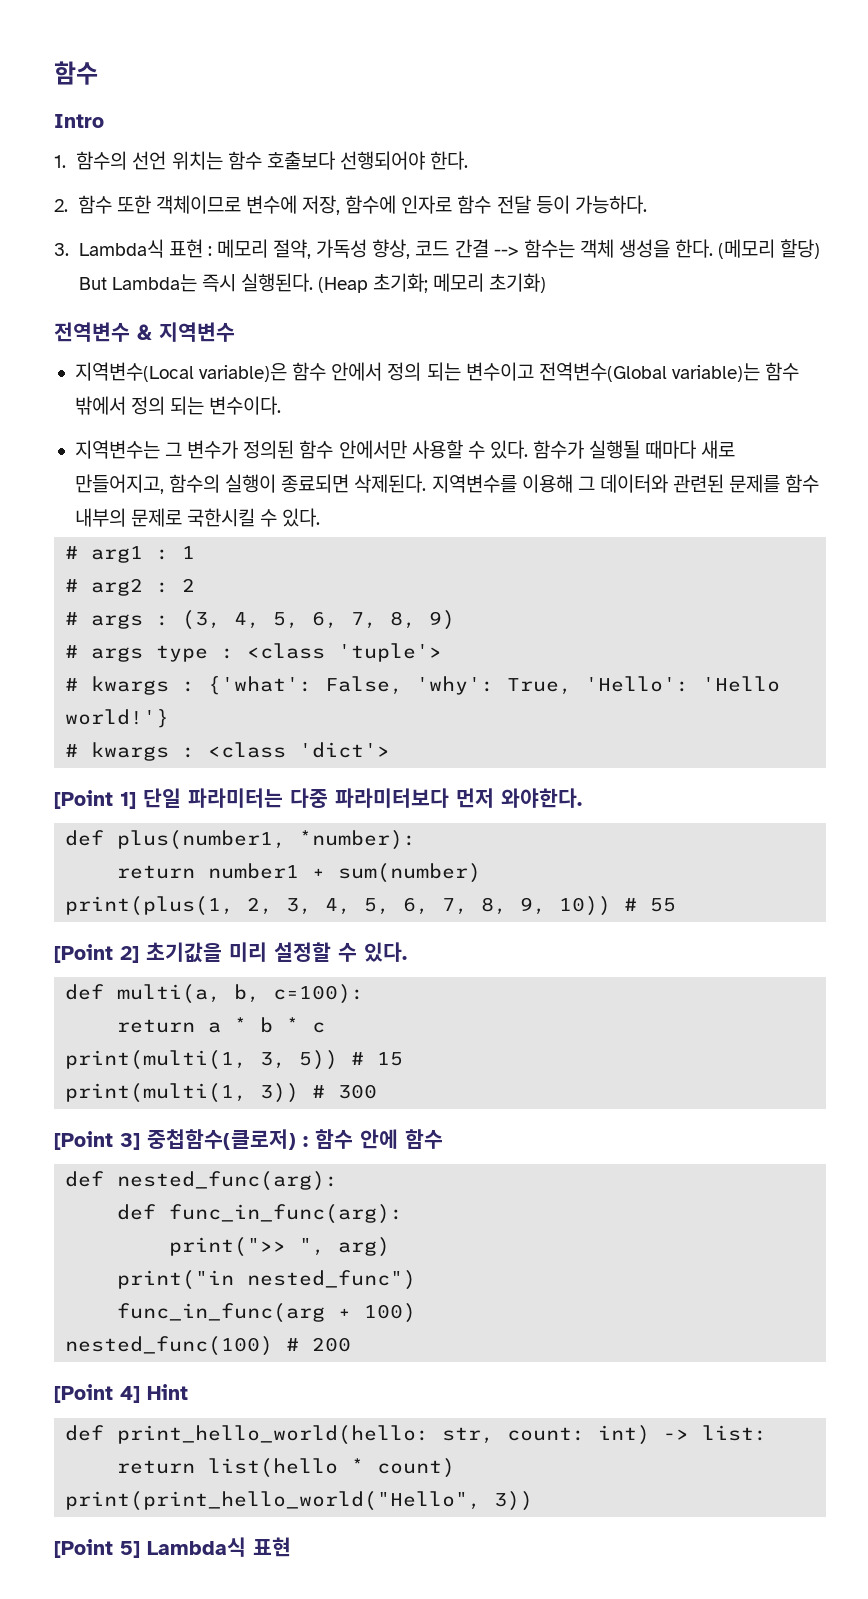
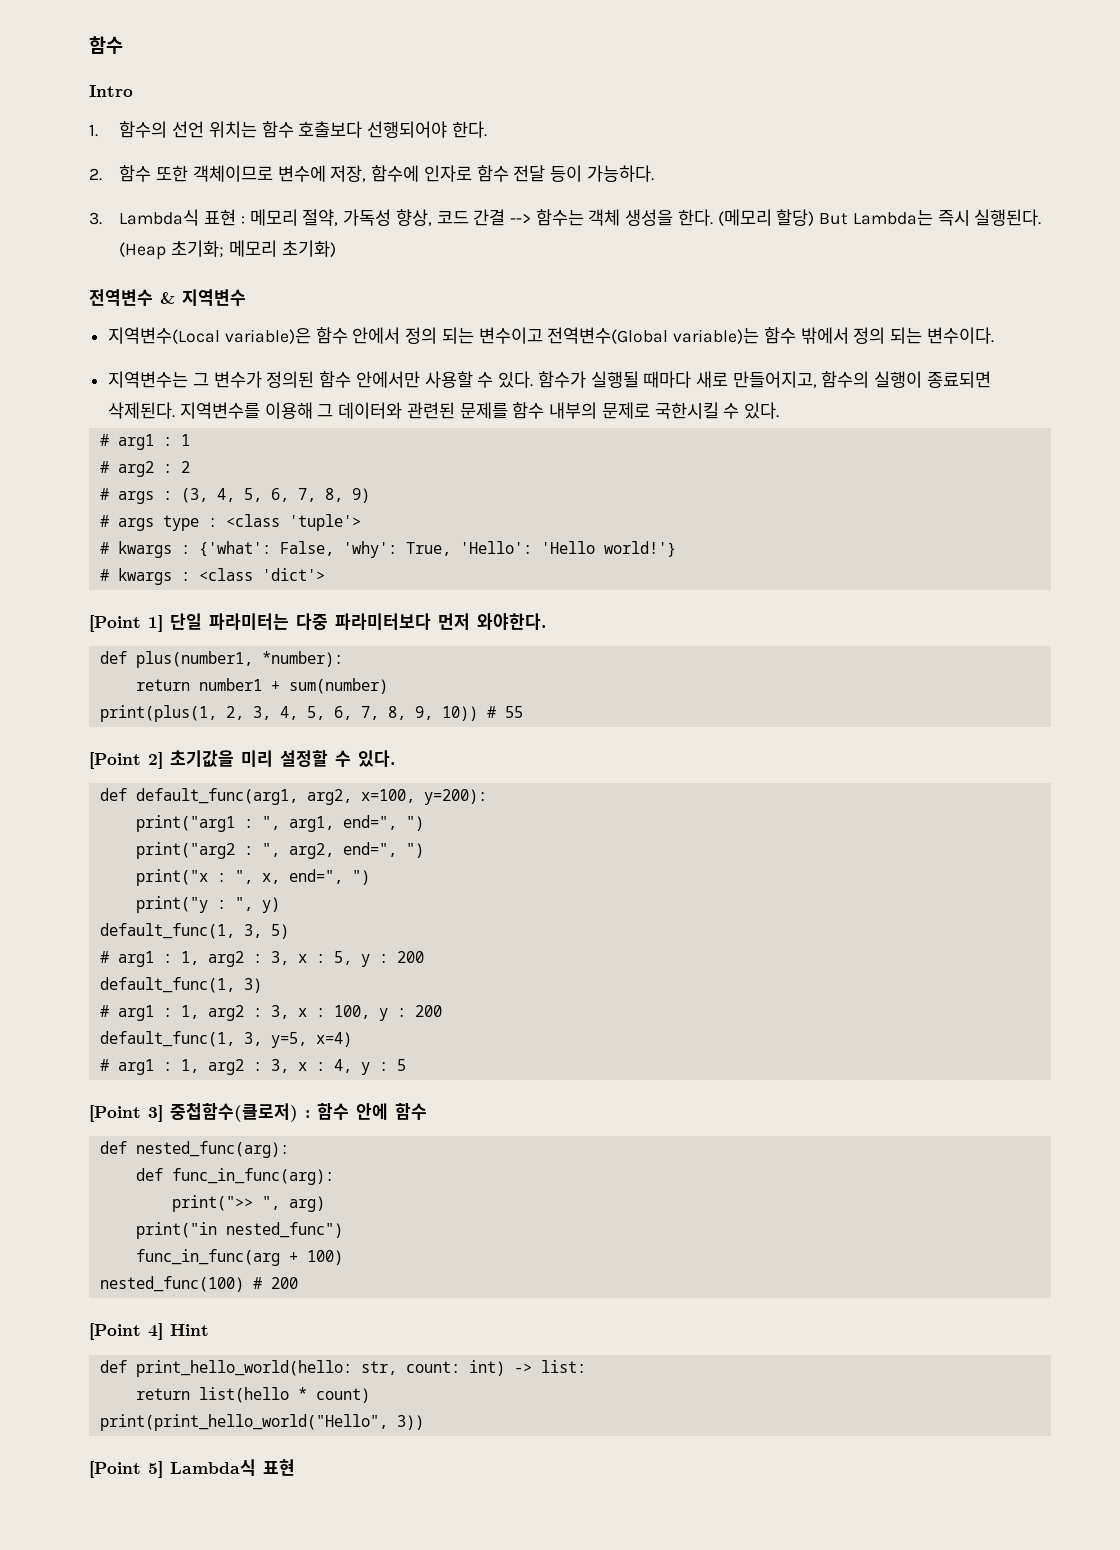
- def multi(a, b, c=100):
- return a * b * c
- print(multi(1, 3, 5)) # 15
- print(multi(1, 3)) # 300
+ def default_func(arg1, arg2, x=100, y=200):
+ print("arg1 : ", arg1, end=", ")
+ print("arg2 : ", arg2, end=", ")
+ print("x : ", x, end=", ")
+ print("y : ", y)
+ default_func(1, 3, 5)
+ # arg1 : 1, arg2 : 3, x : 5, y : 200
+ default_func(1, 3)
+ # arg1 : 1, arg2 : 3, x : 100, y : 200
+ default_func(1, 3, y=5, x=4)
+ # arg1 : 1, arg2 : 3, x : 4, y : 5

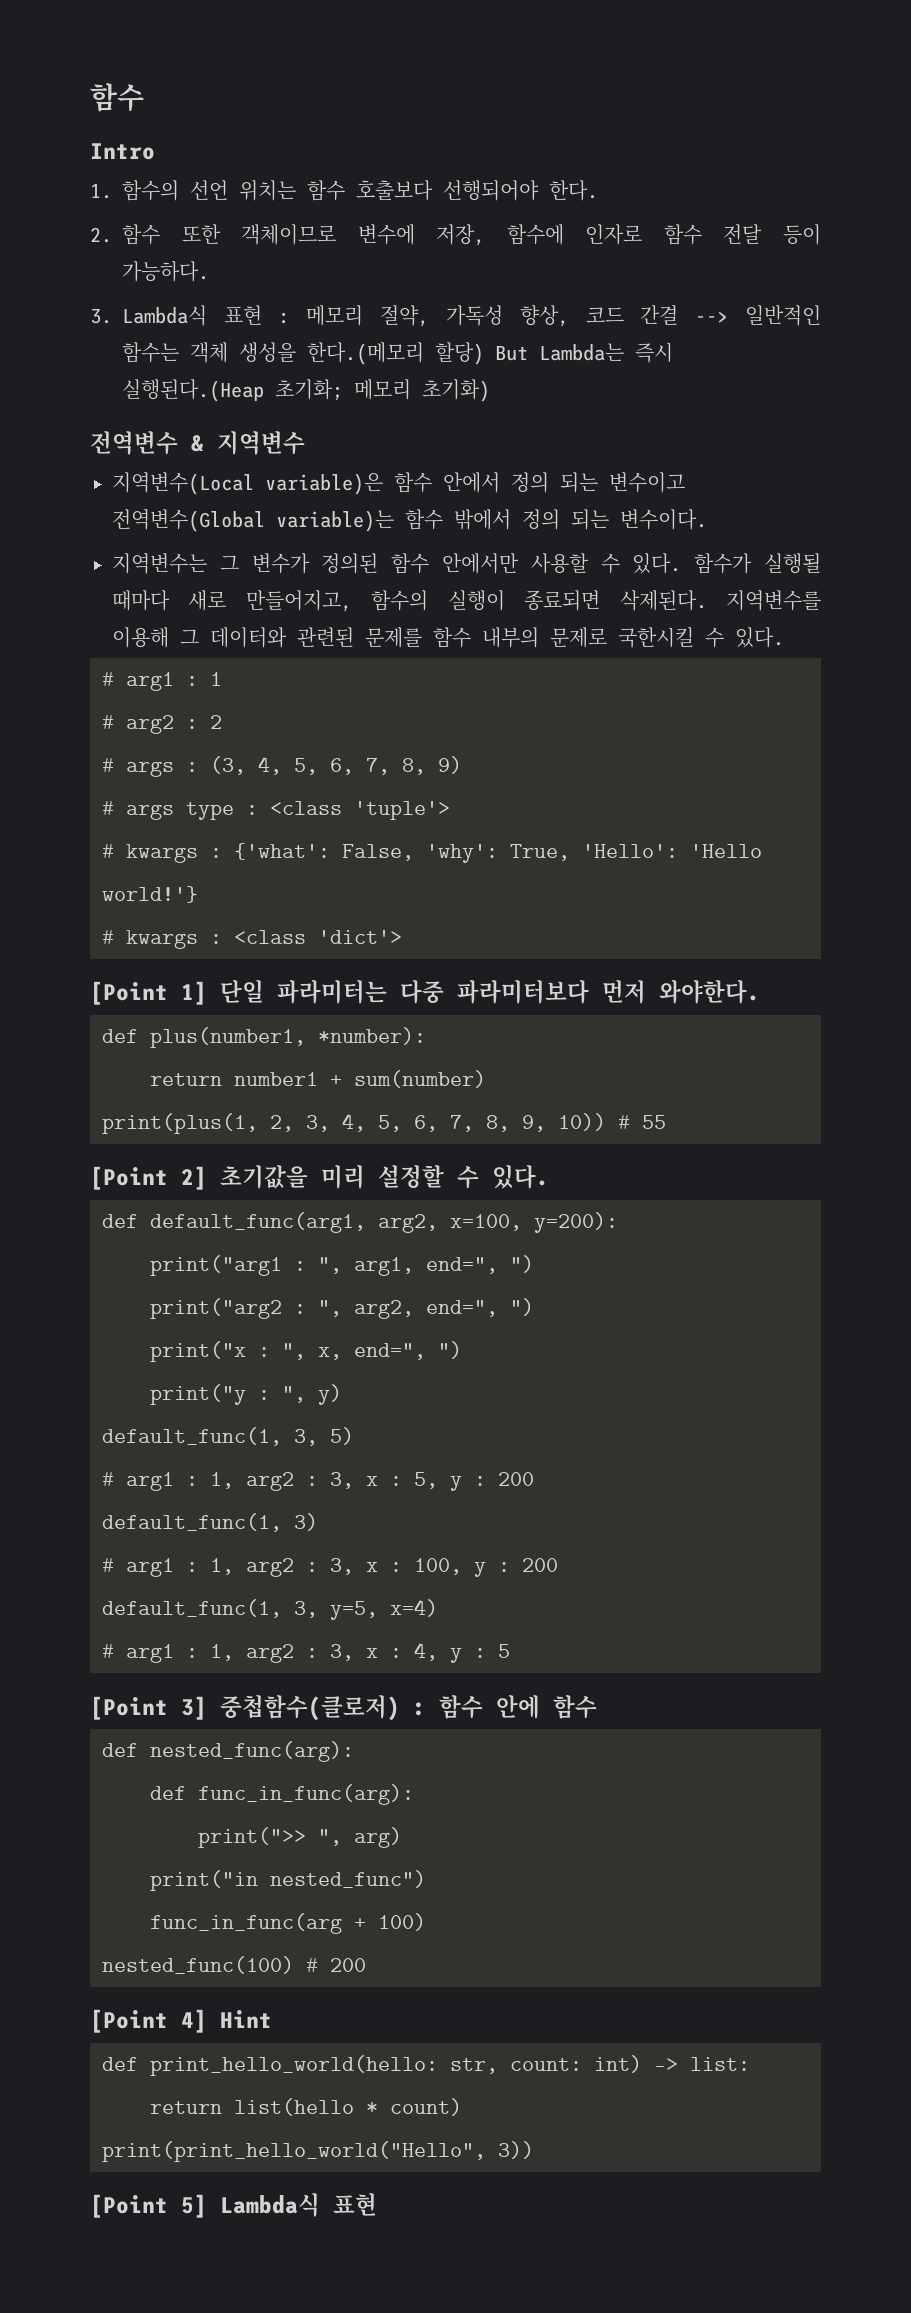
- 3. Lambda식 표현 : 메모리 절약, 가독성 향상, 코드 간결 --> 함수는 객체 생성을 한다. (메모리 할당) But Lambda는 즉시 실행된다. (Heap 초기화; 메모리 초기화)
+ 3. Lambda식 표현 : 메모리 절약, 가독성 향상, 코드 간결 --> 일반적인 함수는 객체 생성을 한다.(메모리 할당) But Lambda는 즉시 실행된다.(Heap 초기화; 메모리 초기화)

